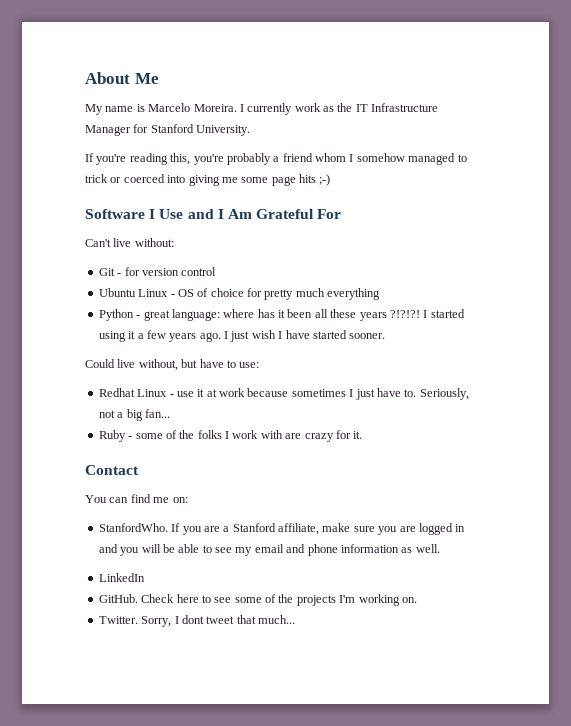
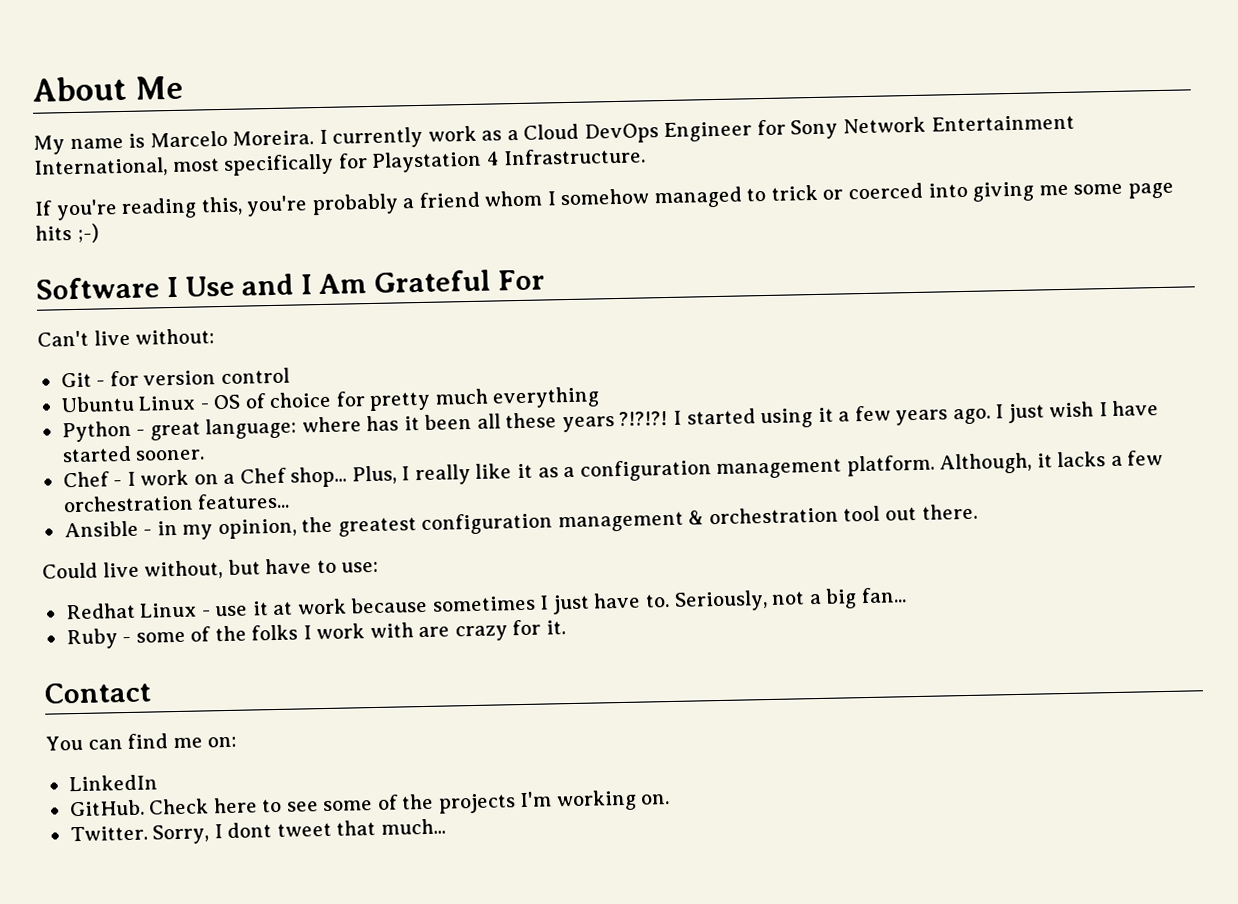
- I currently work as the IT Infrastructure Manager for Stanford University.
+ I currently work as a Cloud DevOps Engineer for Sony Network Entertainment International, most specifically for Playstation 4 Infrastructure.
+ Chef - I work on a Chef shop... Plus, I really like it as a configuration management platform. Although, it lacks a few orchestration features...
+ Ansible - in my opinion, the greatest configuration management & orchestration tool out there.
- StanfordWho. If you are a Stanford affiliate, make sure you are logged in and you will be able to see my email and phone information as well.

